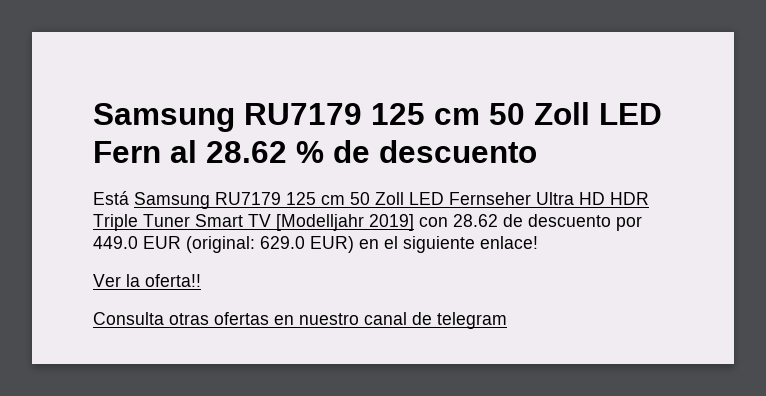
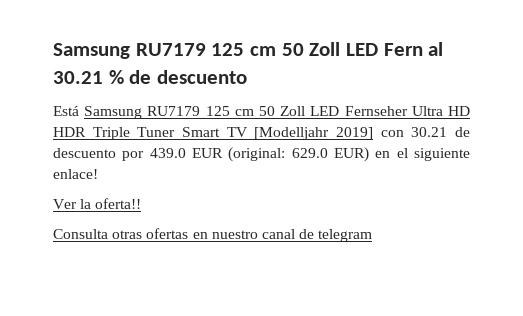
- Samsung RU7179 125 cm 50 Zoll LED Fern al 28.62 % de descuento
+ Samsung RU7179 125 cm 50 Zoll LED Fern al 30.21 % de descuento
- Está Samsung RU7179 125 cm 50 Zoll LED Fernseher Ultra HD HDR Triple Tuner Smart TV [Modelljahr 2019] con 28.62 de descuento por 449.0 EUR (original: 629.0 EUR) en el siguiente enlace!
+ Está Samsung RU7179 125 cm 50 Zoll LED Fernseher Ultra HD HDR Triple Tuner Smart TV [Modelljahr 2019] con 30.21 de descuento por 439.0 EUR (original: 629.0 EUR) en el siguiente enlace!

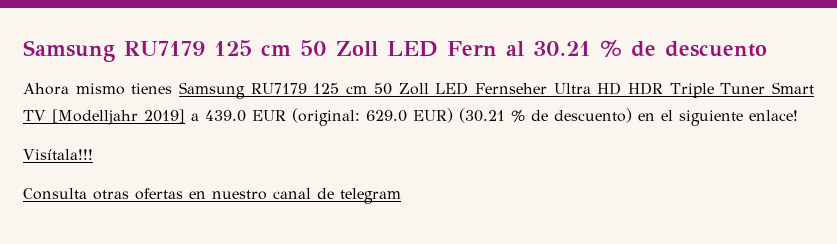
- Está Samsung RU7179 125 cm 50 Zoll LED Fernseher Ultra HD HDR Triple Tuner Smart TV [Modelljahr 2019] con 30.21 de descuento por 439.0 EUR (original: 629.0 EUR) en el siguiente enlace!
+ Ahora mismo tienes Samsung RU7179 125 cm 50 Zoll LED Fernseher Ultra HD HDR Triple Tuner Smart TV [Modelljahr 2019] a 439.0 EUR (original: 629.0 EUR) (30.21 % de descuento) en el siguiente enlace!
- Ver la oferta!!
+ Visítala!!!

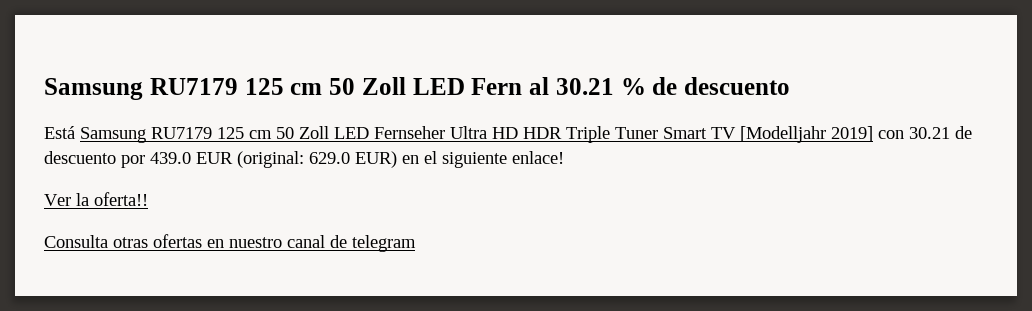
- Ahora mismo tienes Samsung RU7179 125 cm 50 Zoll LED Fernseher Ultra HD HDR Triple Tuner Smart TV [Modelljahr 2019] a 439.0 EUR (original: 629.0 EUR) (30.21 % de descuento) en el siguiente enlace!
+ Está Samsung RU7179 125 cm 50 Zoll LED Fernseher Ultra HD HDR Triple Tuner Smart TV [Modelljahr 2019] con 30.21 de descuento por 439.0 EUR (original: 629.0 EUR) en el siguiente enlace!
- Visítala!!!
+ Ver la oferta!!

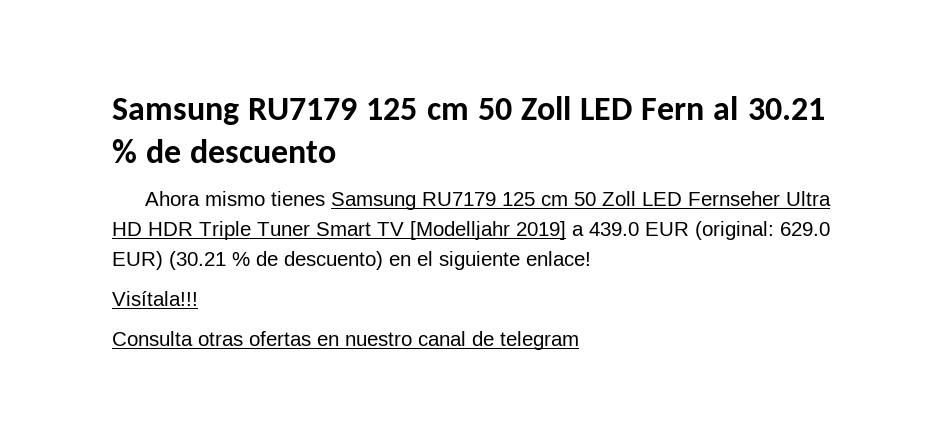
- Está Samsung RU7179 125 cm 50 Zoll LED Fernseher Ultra HD HDR Triple Tuner Smart TV [Modelljahr 2019] con 30.21 de descuento por 439.0 EUR (original: 629.0 EUR) en el siguiente enlace!
+ Ahora mismo tienes Samsung RU7179 125 cm 50 Zoll LED Fernseher Ultra HD HDR Triple Tuner Smart TV [Modelljahr 2019] a 439.0 EUR (original: 629.0 EUR) (30.21 % de descuento) en el siguiente enlace!
- Ver la oferta!!
+ Visítala!!!

